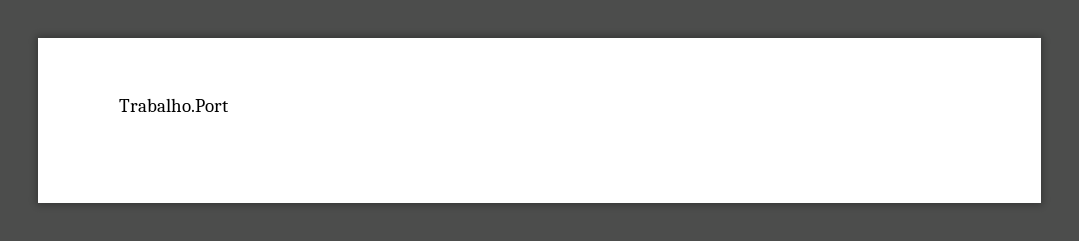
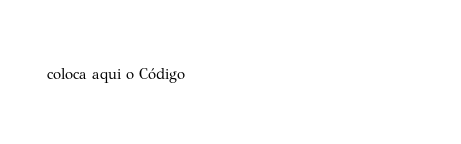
- Trabalho.Port
+ coloca aqui o Código

